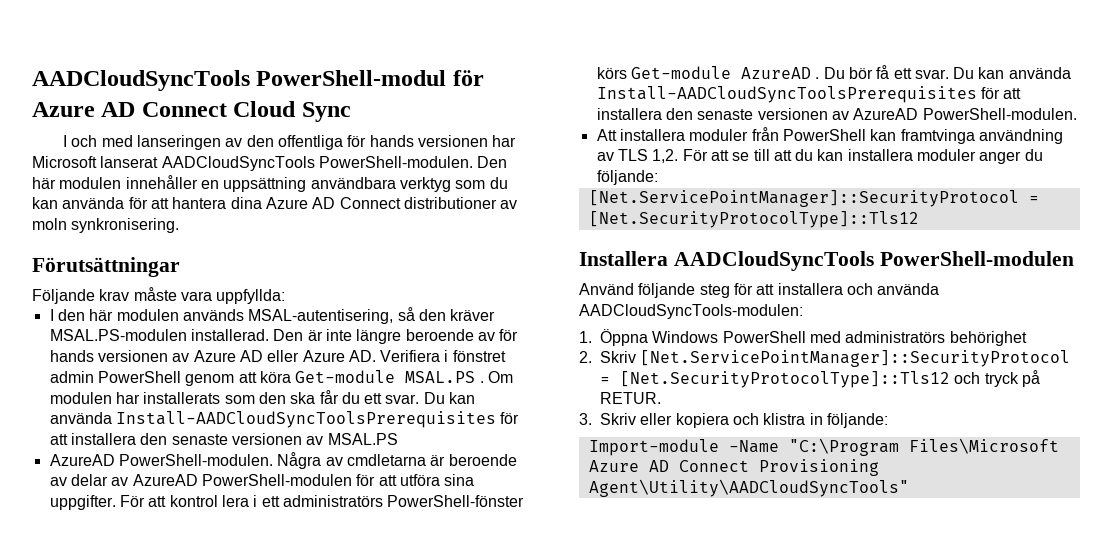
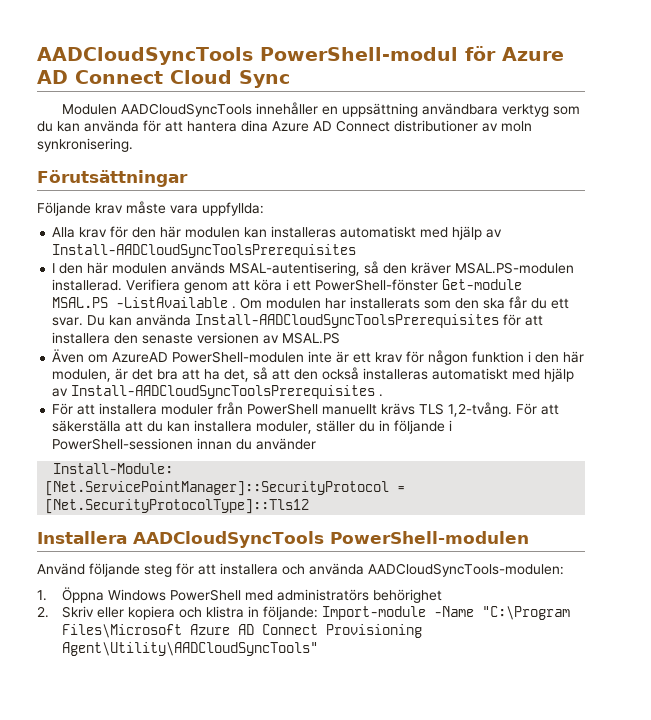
- I och med lanseringen av den offentliga för hands versionen har Microsoft lanserat AADCloudSyncTools PowerShell-modulen. Den här modulen innehåller en uppsättning användbara verktyg som du kan använda för att hantera dina Azure AD Connect distributioner av moln synkronisering.
+ Modulen AADCloudSyncTools innehåller en uppsättning användbara verktyg som du kan använda för att hantera dina Azure AD Connect distributioner av moln synkronisering.
+ Alla krav för den här modulen kan installeras automatiskt med hjälp av Install-AADCloudSyncToolsPrerequisites
- Den är inte längre beroende av för hands versionen av Azure AD eller Azure AD. Verifiera i fönstret admin PowerShell genom att köra Get-module MSAL.PS .
+ Verifiera genom att köra i ett PowerShell-fönster Get-module MSAL.PS -ListAvailable .
- AzureAD PowerShell-modulen. Några av cmdletarna är beroende av delar av AzureAD PowerShell-modulen för att utföra sina uppgifter. För att kontrol lera i ett administratörs PowerShell-fönster körs Get-module AzureAD . Du bör få ett svar. Du kan använda Install-AADCloudSyncToolsPrerequisites för att installera den senaste versionen av AzureAD PowerShell-modulen.
- Att installera moduler från PowerShell kan framtvinga användning av TLS 1,2. För att se till att du kan installera moduler anger du följande:
+ Även om AzureAD PowerShell-modulen inte är ett krav för någon funktion i den här modulen, är det bra att ha det, så att den också installeras automatiskt med hjälp av Install-AADCloudSyncToolsPrerequisites .
+ För att installera moduler från PowerShell manuellt krävs TLS 1,2-tvång. För att säkerställa att du kan installera moduler, ställer du in följande i PowerShell-sessionen innan du använder
+ Install-Module:
- 2. Skriv [Net.ServicePointManager]::SecurityProtocol = [Net.SecurityProtocolType]::Tls12 och tryck på RETUR.
- 3. Skriv eller kopiera och klistra in följande:
- Import-module -Name "C:\Program Files\Microsoft Azure AD Connect Provisioning Agent\Utility\AADCloudSyncTools"
+ 2. Skriv eller kopiera och klistra in följande: Import-module -Name "C:\Program Files\Microsoft Azure AD Connect Provisioning Agent\Utility\AADCloudSyncTools"

